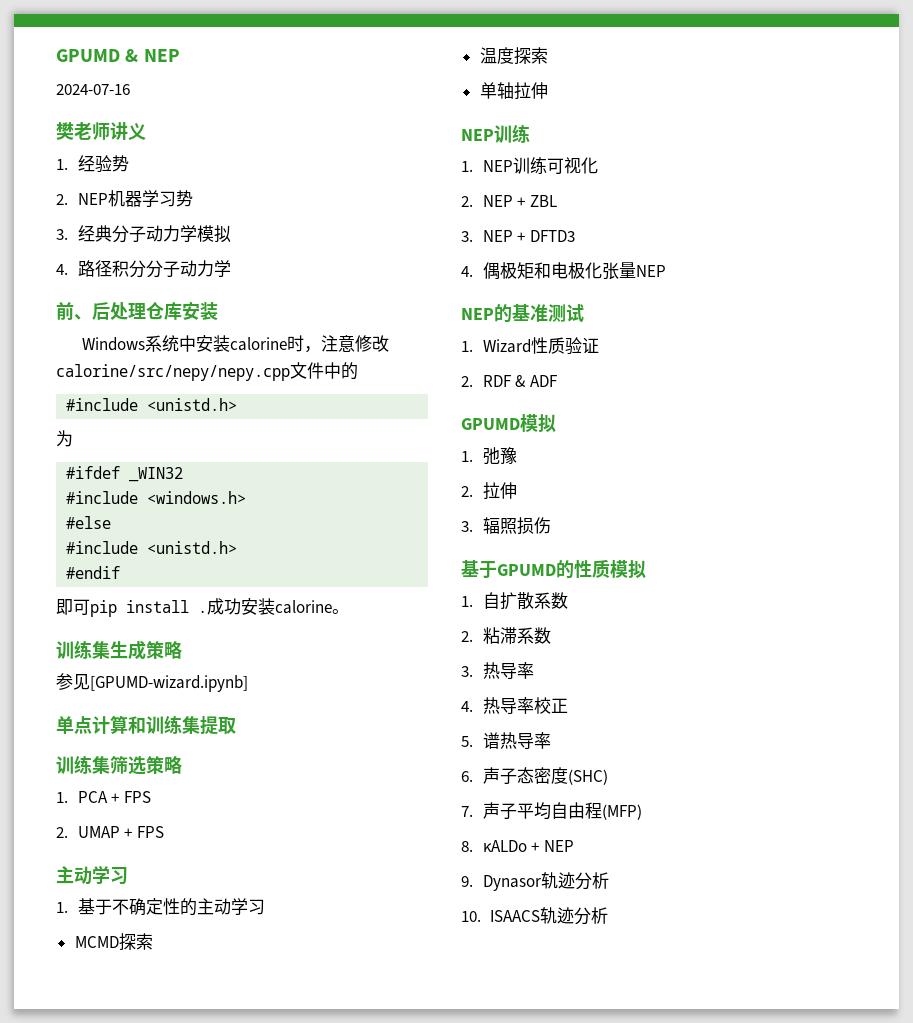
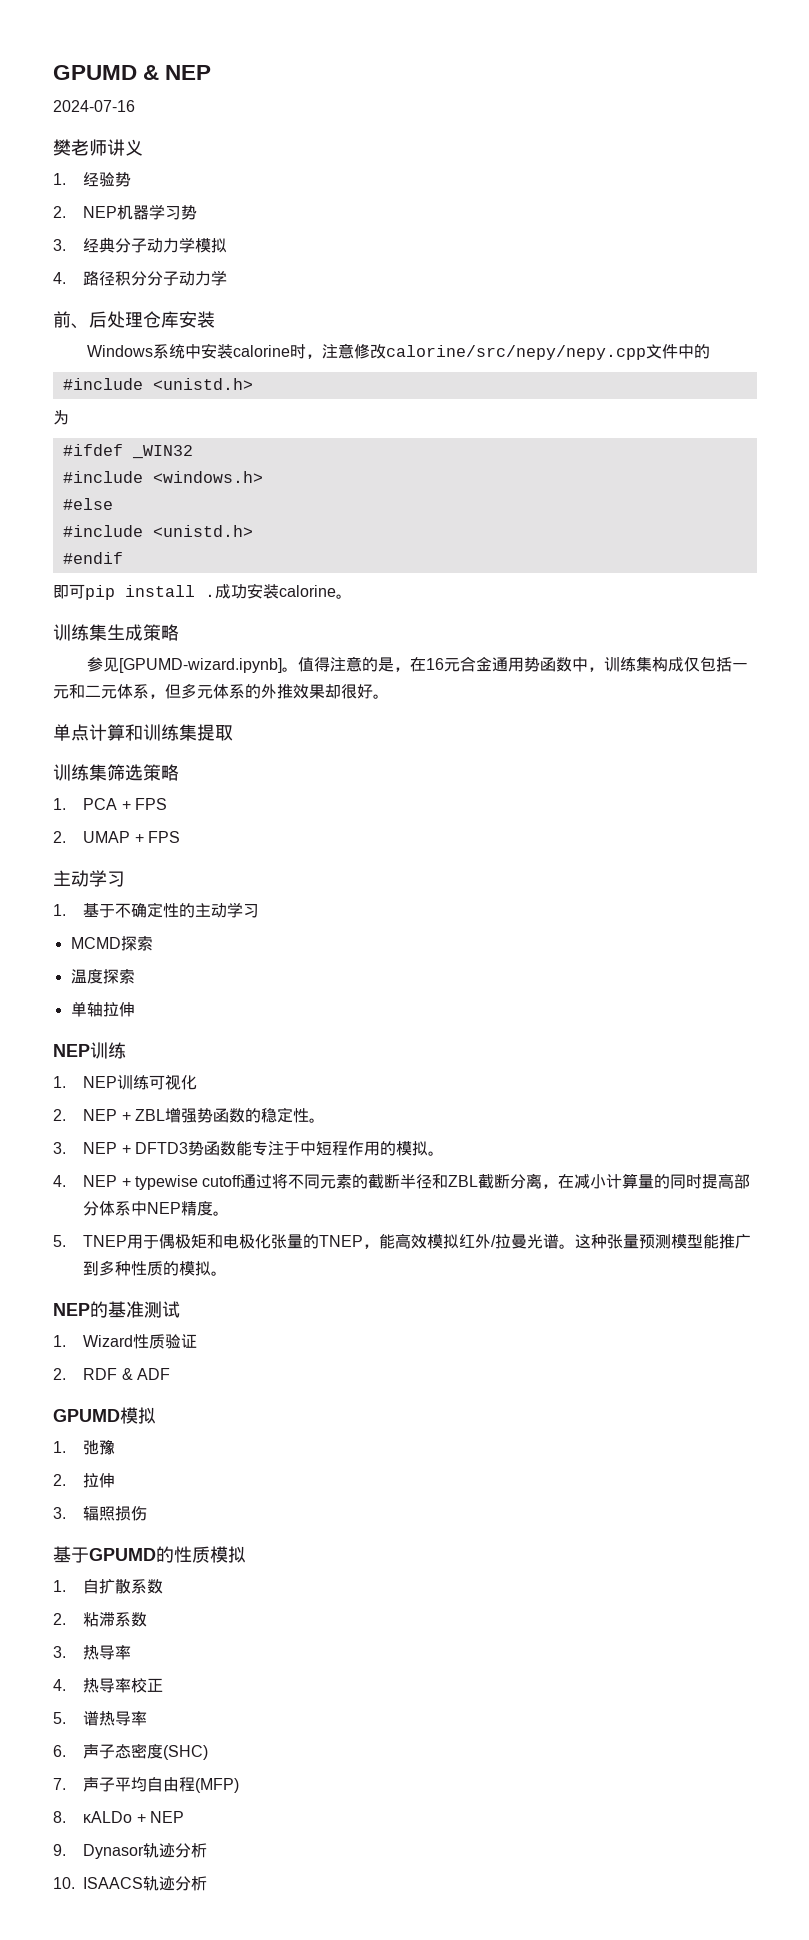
- 参见[GPUMD-wizard.ipynb]
+ 参见[GPUMD-wizard.ipynb]。值得注意的是，在16元合金通用势函数中，训练集构成仅包括一元和二元体系，但多元体系的外推效果却很好。
- 2. NEP + ZBL
+ 2. NEP + ZBL增强势函数的稳定性。
- 3. NEP + DFTD3
- 4.偶极矩和电极化张量NEP
+ 3. NEP + DFTD3势函数能专注于中短程作用的模拟。
+ 4. NEP + typewise cutoff通过将不同元素的截断半径和ZBL截断分离，在减小计算量的同时提高部分体系中NEP精度。
+ 5. TNEP用于偶极矩和电极化张量的TNEP，能高效模拟红外/拉曼光谱。这种张量预测模型能推广到多种性质的模拟。

